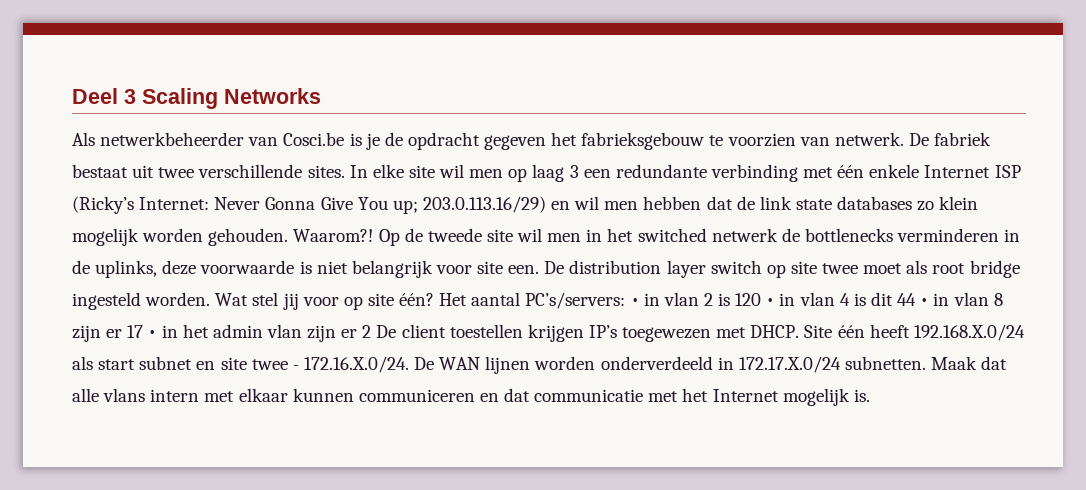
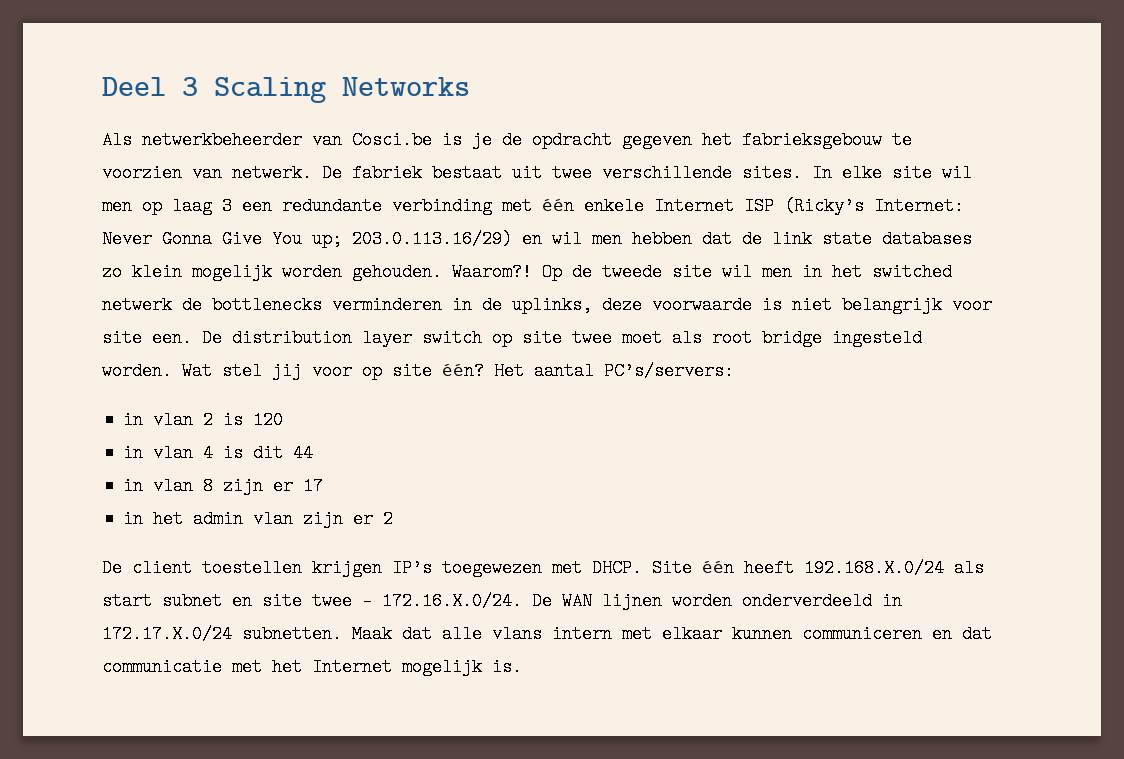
- Het aantal PC’s/servers: • in vlan 2 is 120 • in vlan 4 is dit 44 • in vlan 8 zijn er 17 • in het admin vlan zijn er 2 De client toestellen krijgen IP’s toegewezen met DHCP.
+ Het aantal PC’s/servers:
+ in vlan 2 is 120
+ in vlan 4 is dit 44
+ in vlan 8 zijn er 17
+ in het admin vlan zijn er 2
+ De client toestellen krijgen IP’s toegewezen met DHCP.

